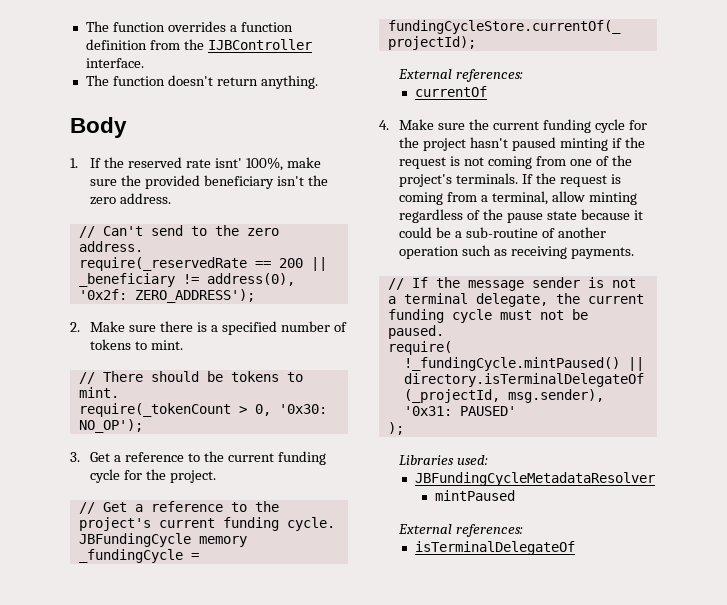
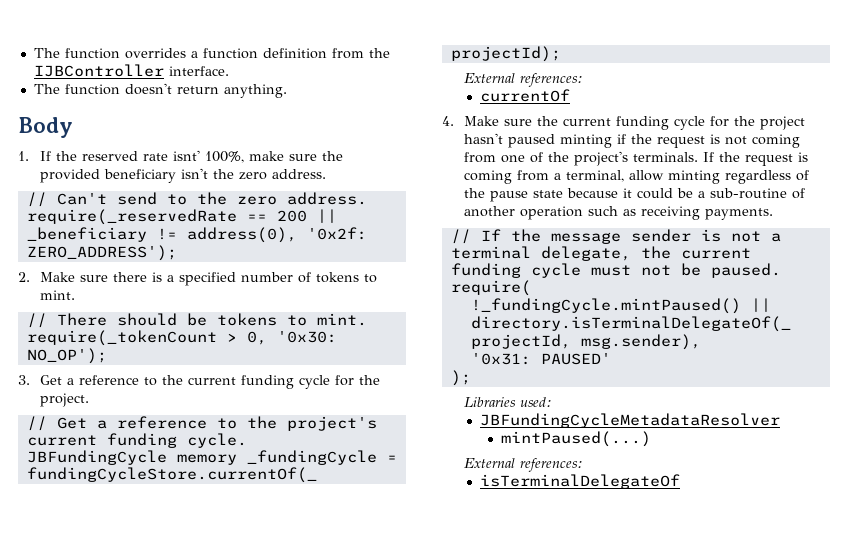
- mintPaused
+ mintPaused(...)

